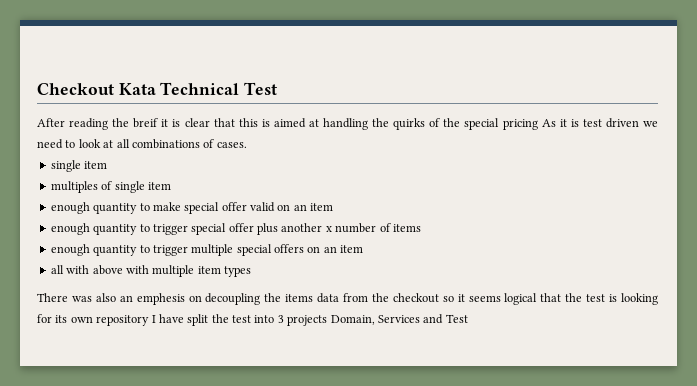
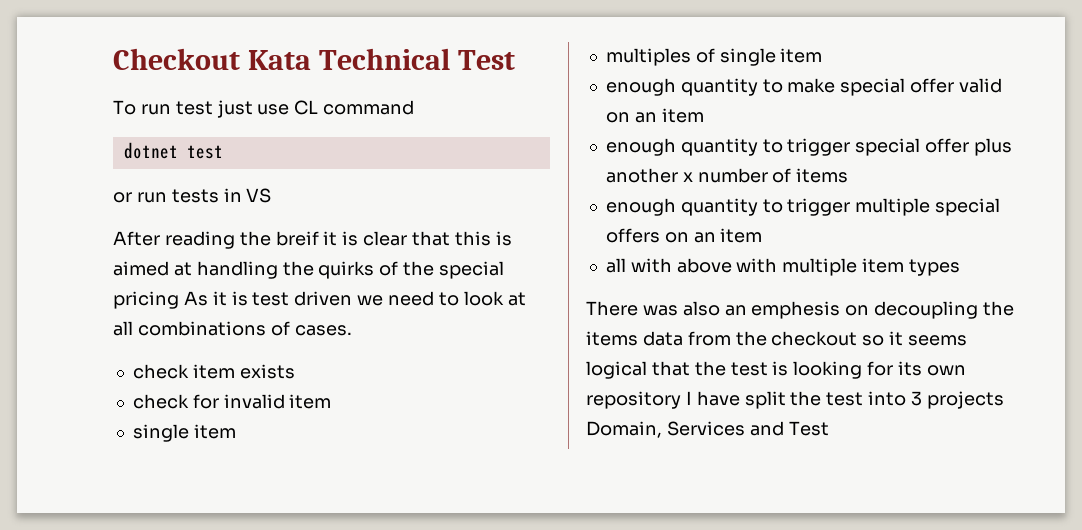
+ To run test just use CL command
+ dotnet test
+ or run tests in VS
+ check item exists
+ check for invalid item

